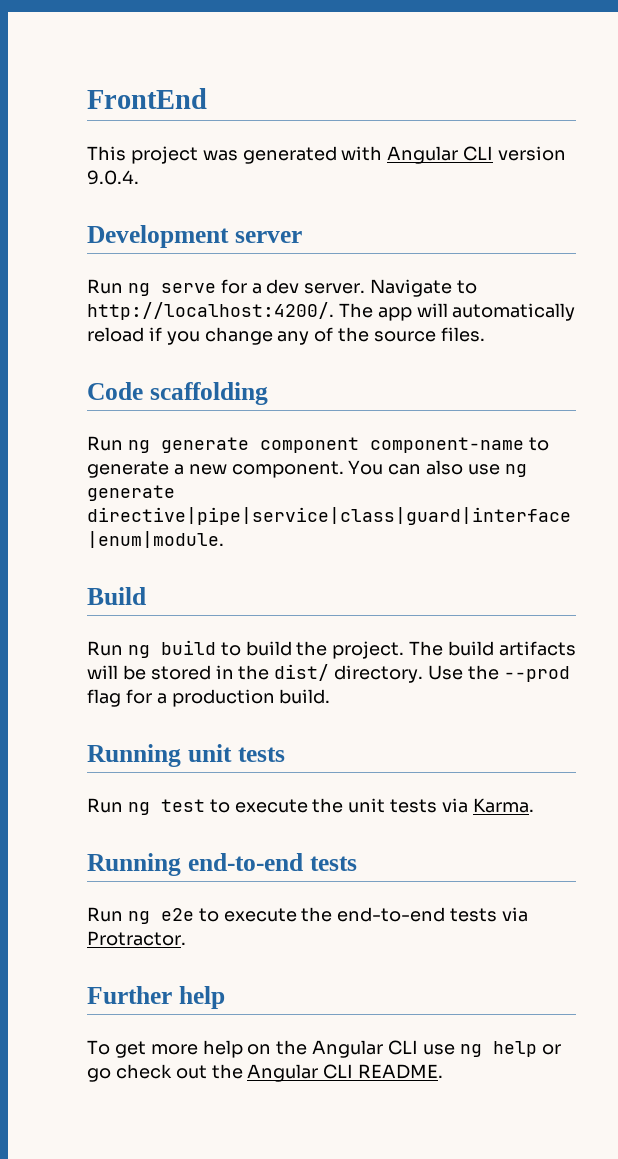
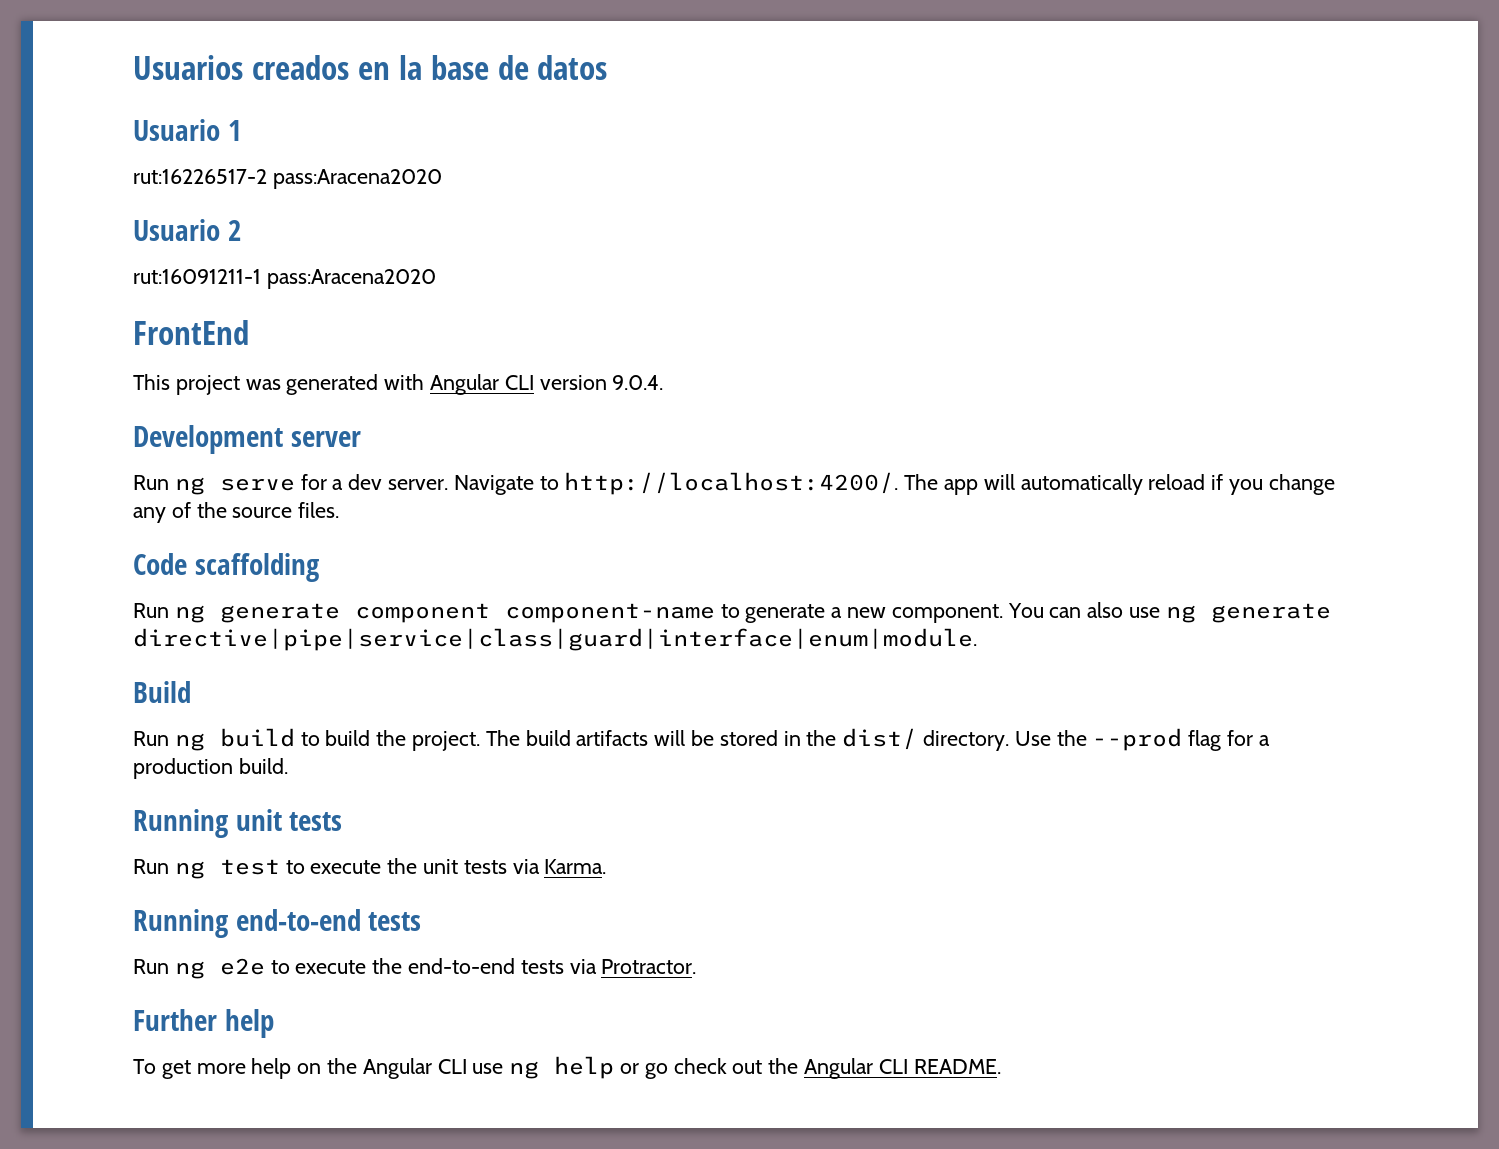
+ Usuarios creados en la base de datos
+ Usuario 1
+ rut:16226517-2 pass:Aracena2020
+ Usuario 2
+ rut:16091211-1 pass:Aracena2020

